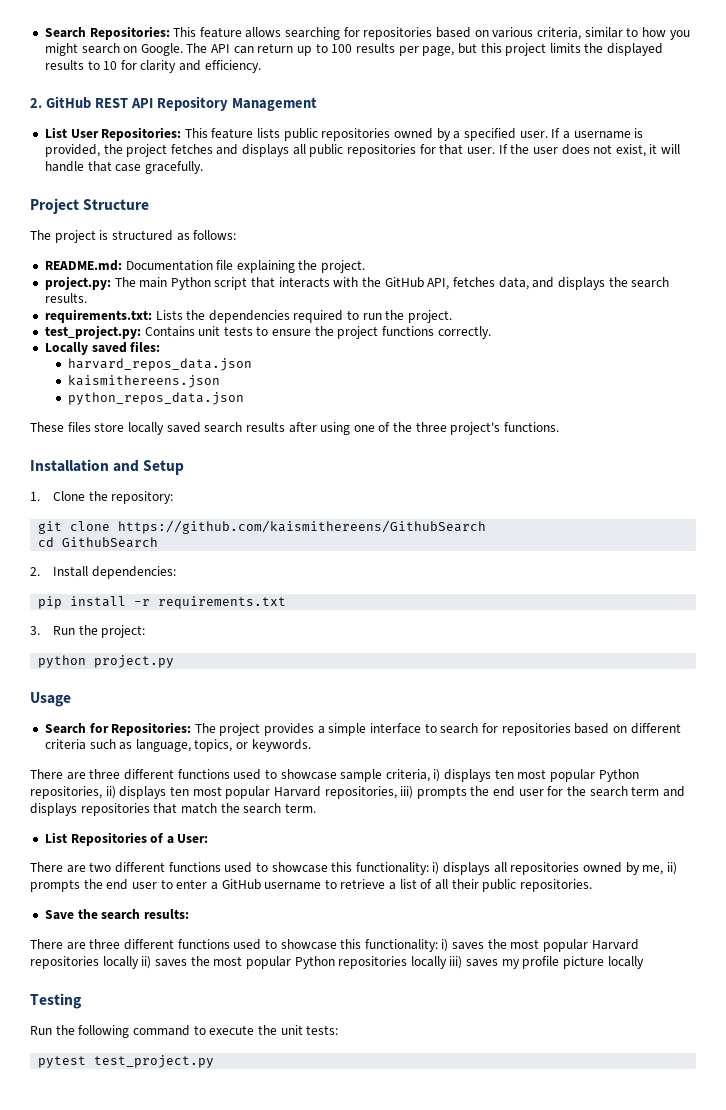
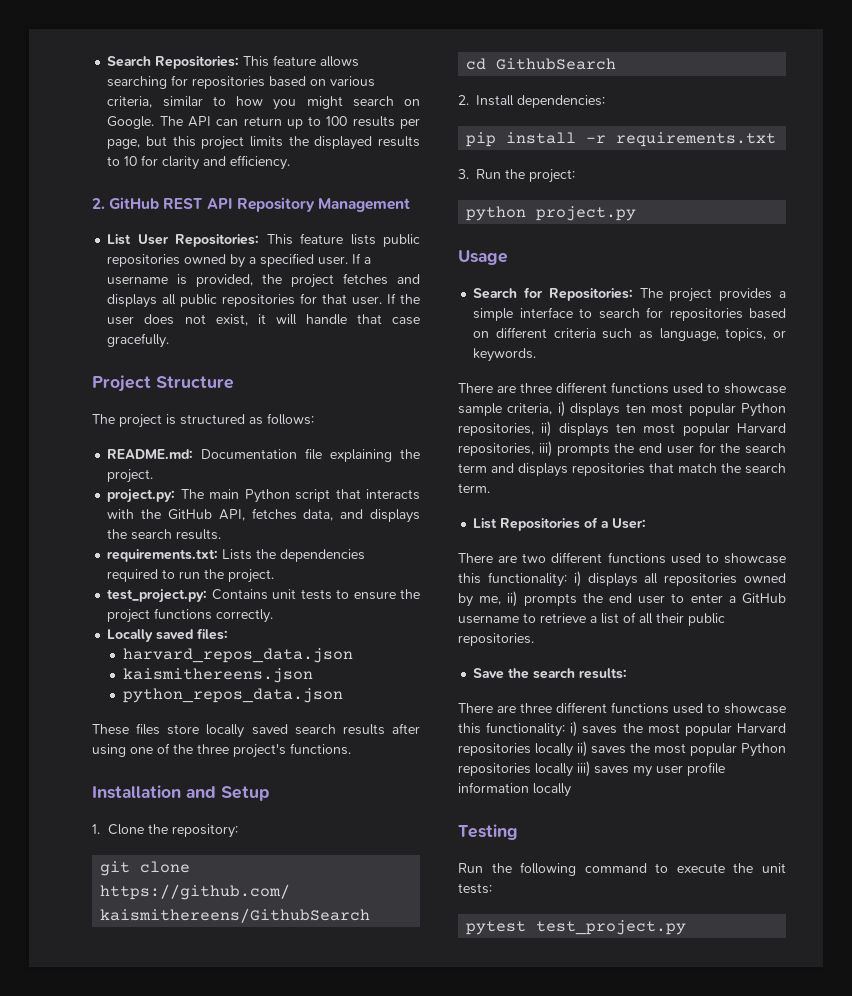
- There are three different functions used to showcase this functionality: i) saves the most popular Harvard repositories locally ii) saves the most popular Python repositories locally iii) saves my profile picture locally
+ There are three different functions used to showcase this functionality: i) saves the most popular Harvard repositories locally ii) saves the most popular Python repositories locally iii) saves my user profile information locally

